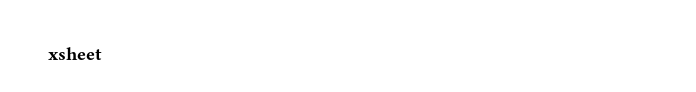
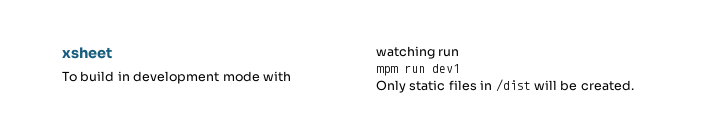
+ To build in development mode with watching run
+ mpm run dev1
+ Only static files in /dist will be created.

